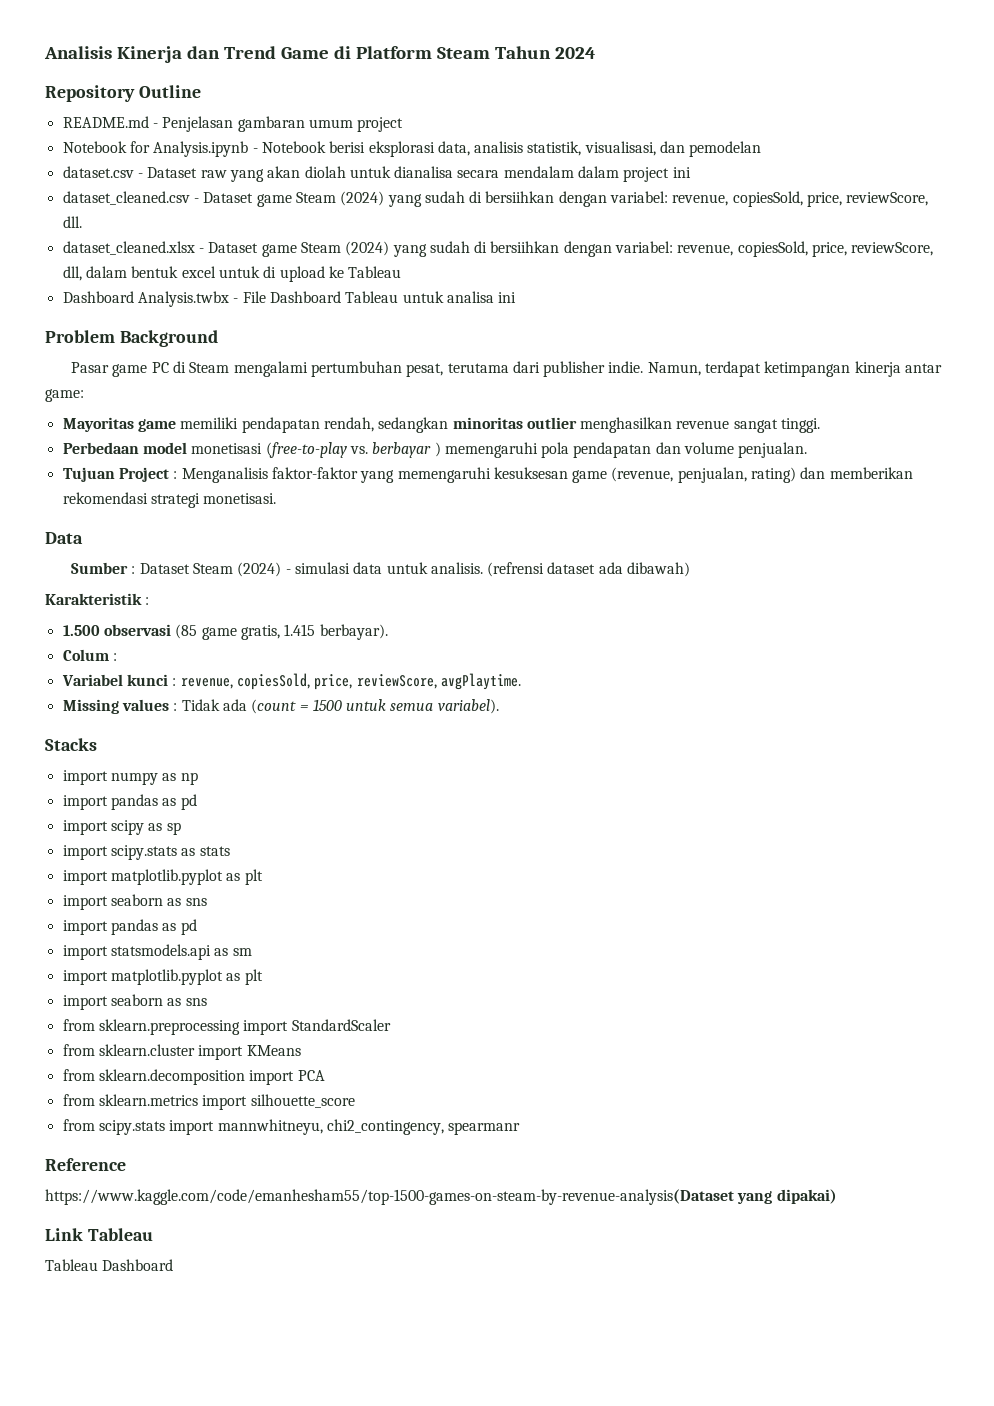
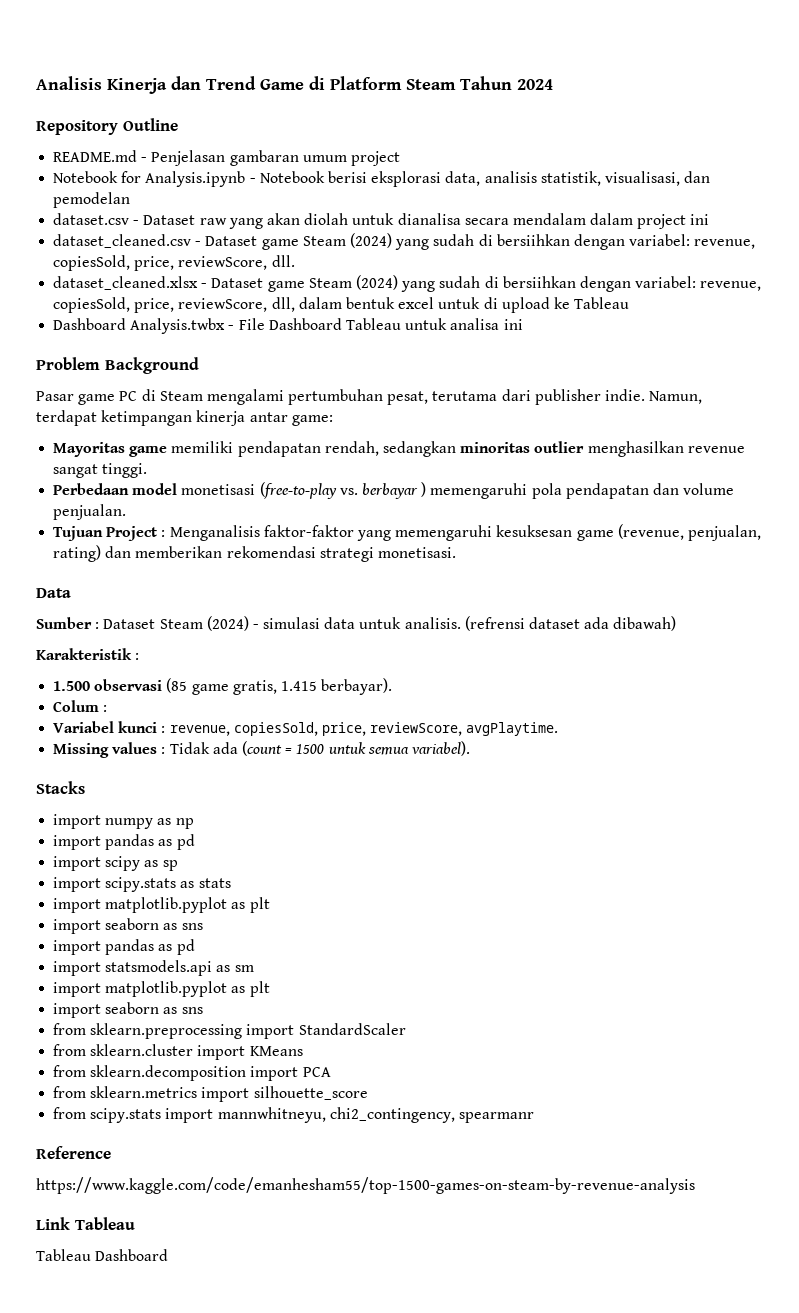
- https://www.kaggle.com/code/emanhesham55/top-1500-games-on-steam-by-revenue-analysis(Dataset yang dipakai)
+ https://www.kaggle.com/code/emanhesham55/top-1500-games-on-steam-by-revenue-analysis

